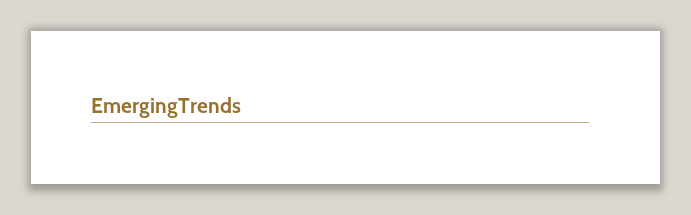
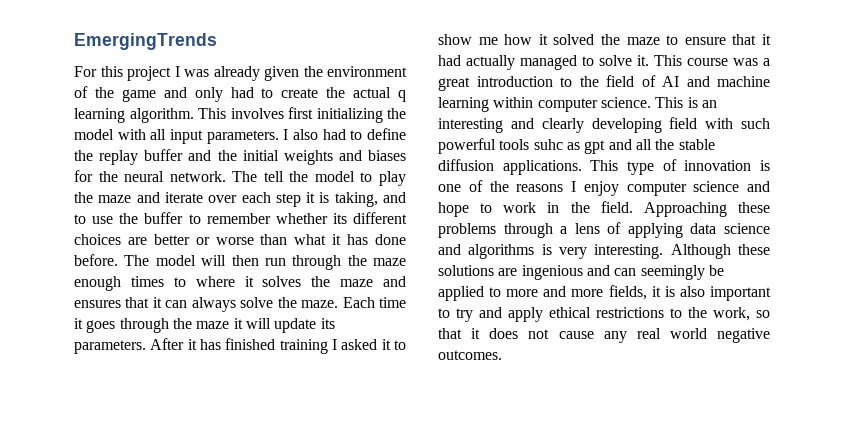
+ For this project I was already given the environment of the game and only had to create the actual q learning algorithm. This involves first initializing the model with all input parameters. I also had to define the replay buffer and the initial weights and biases for the neural network. The tell the model to play the maze and iterate over each step it is taking, and to use the buffer to remember whether its different choices are better or worse than what it has done before. The model will then run through the maze enough times to where it solves the maze and ensures that it can always solve the maze. Each time it goes through the maze it will update its parameters. After it has finished training I asked it to show me how it solved the maze to ensure that it had actually managed to solve it. This course was a great introduction to the field of AI and machine learning within computer science. This is an interesting and clearly developing field with such powerful tools suhc as gpt and all the stable diffusion applications. This type of innovation is one of the reasons I enjoy computer science and hope to work in the field. Approaching these problems through a lens of applying data science and algorithms is very interesting. Although these solutions are ingenious and can seemingly be applied to more and more fields, it is also important to try and apply ethical restrictions to the work, so that it does not cause any real world negative outcomes.

